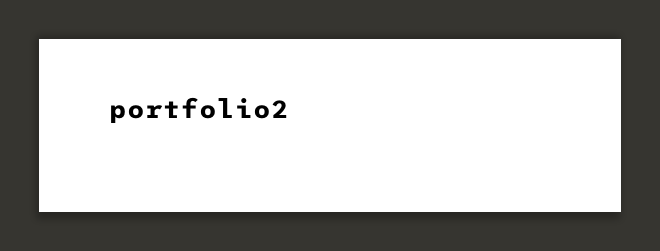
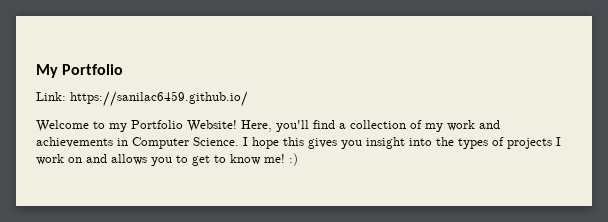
- portfolio2
+ My Portfolio
+ Link: https://sanilac6459.github.io/
+ Welcome to my Portfolio Website! Here, you'll find a collection of my work and achievements in Computer Science. I hope this gives you insight into the types of projects I work on and allows you to get to know me! :)

